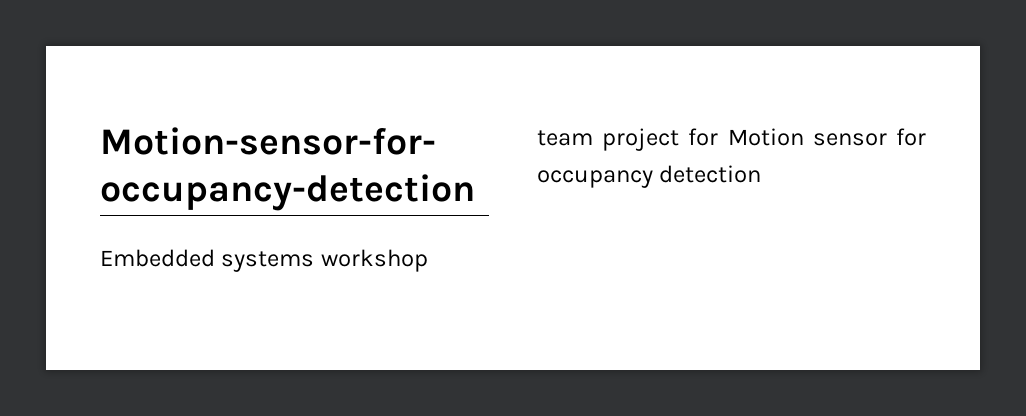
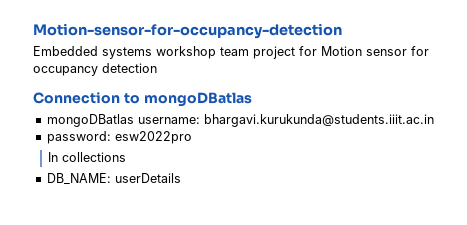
+ Connection to mongoDBatlas
+ mongoDBatlas username: bhargavi.kurukunda@students.iiit.ac.in
+ password: esw2022pro
+ In collections
+ DB_NAME: userDetails

